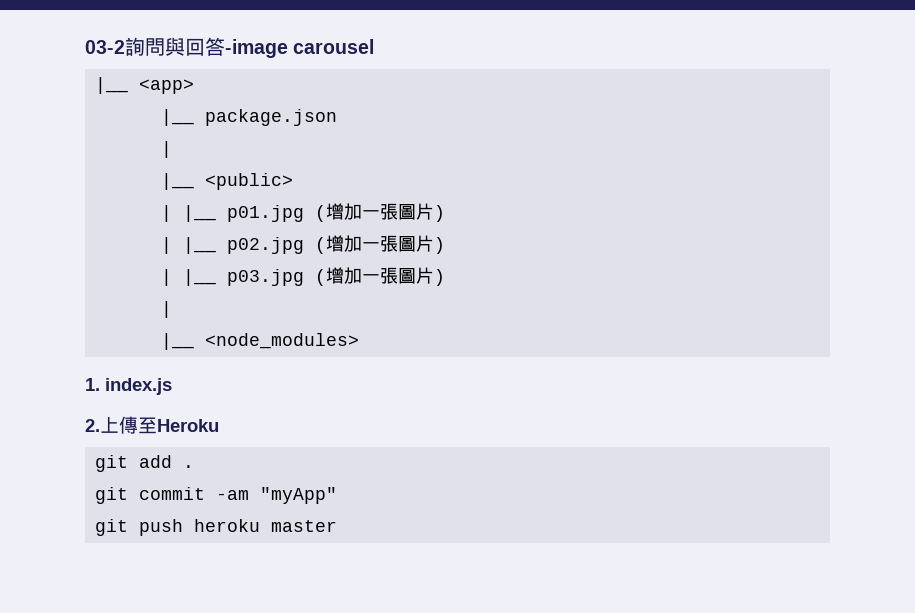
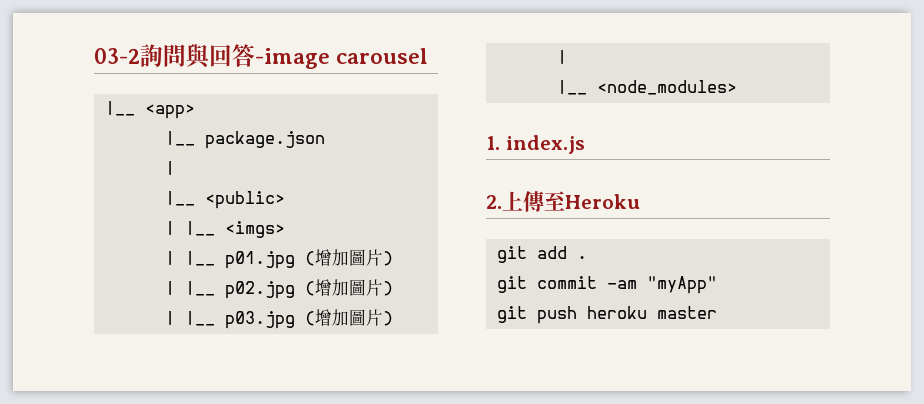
+ | |__ <imgs>
- | |__ p01.jpg (增加一張圖片)
+ | |__ p01.jpg (增加圖片)
- | |__ p02.jpg (增加一張圖片)
+ | |__ p02.jpg (增加圖片)
- | |__ p03.jpg (增加一張圖片)
+ | |__ p03.jpg (增加圖片)

